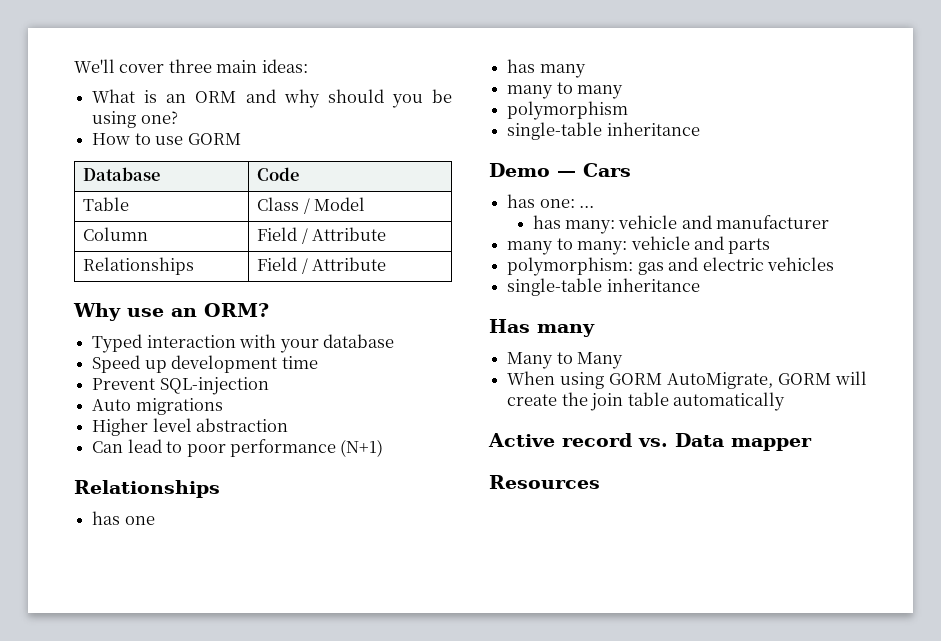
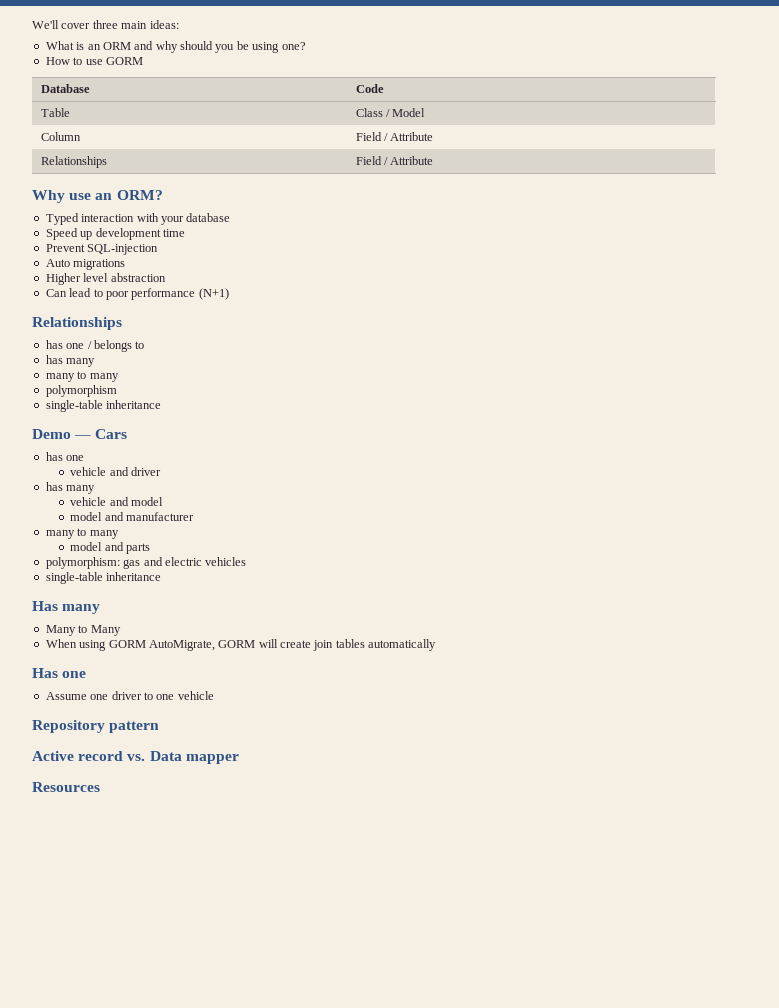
- has one
+ has one / belongs to
  Demo — Cars
- has one: ...
- has many: vehicle and manufacturer
- many to many: vehicle and parts
+ has one
+ vehicle and driver
+ has many
+ vehicle and model
+ model and manufacturer
+ many to many
+ model and parts
- When using GORM AutoMigrate, GORM will create the join table automatically
+ When using GORM AutoMigrate, GORM will create join tables automatically
+ Has one
+ Assume one driver to one vehicle
+ Repository pattern

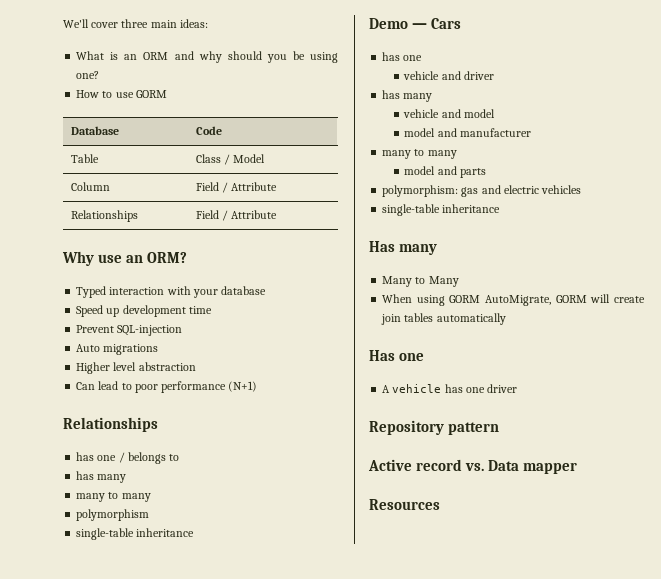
- Assume one driver to one vehicle
+ A vehicle has one driver

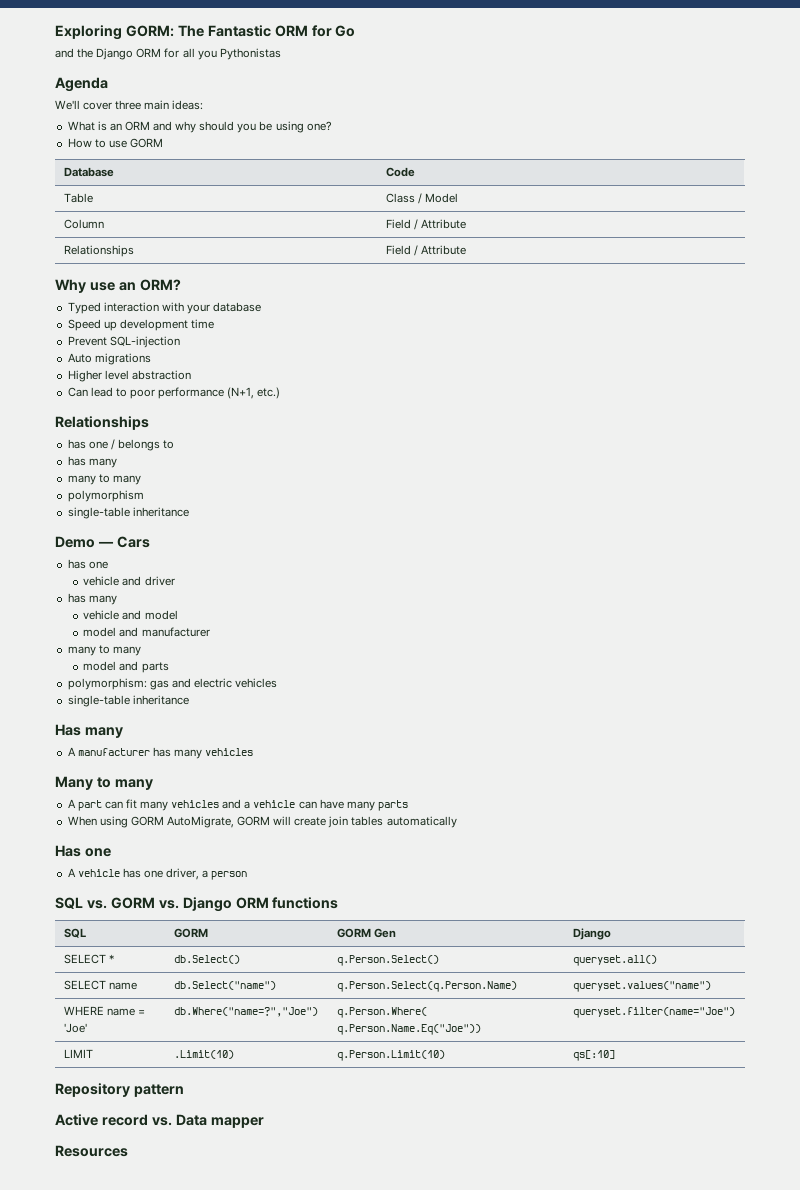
+ Exploring GORM: The Fantastic ORM for Go
+ and the Django ORM for all you Pythonistas
+ Agenda
- Can lead to poor performance (N+1)
+ Can lead to poor performance (N+1, etc.)
- Many to Many
+ A manufacturer has many vehicles
+ Many to many
+ A part can fit many vehicles and a vehicle can have many parts
- A vehicle has one driver
+ A vehicle has one driver, a person
+ SQL vs. GORM vs. Django ORM functions
+ SQL | GORM | GORM Gen | Django
+ SELECT * | db.Select() | q.Person.Select() | queryset.all()
+ SELECT name | db.Select("name") | q.Person.Select(q.Person.Name) | queryset.values("name")
+ WHERE name = 'Joe' | db.Where("name=?","Joe") | q.Person.Where( q.Person.Name.Eq("Joe")) | queryset.filter(name="Joe")
+ LIMIT | .Limit(10) | q.Person.Limit(10) | qs[:10]

